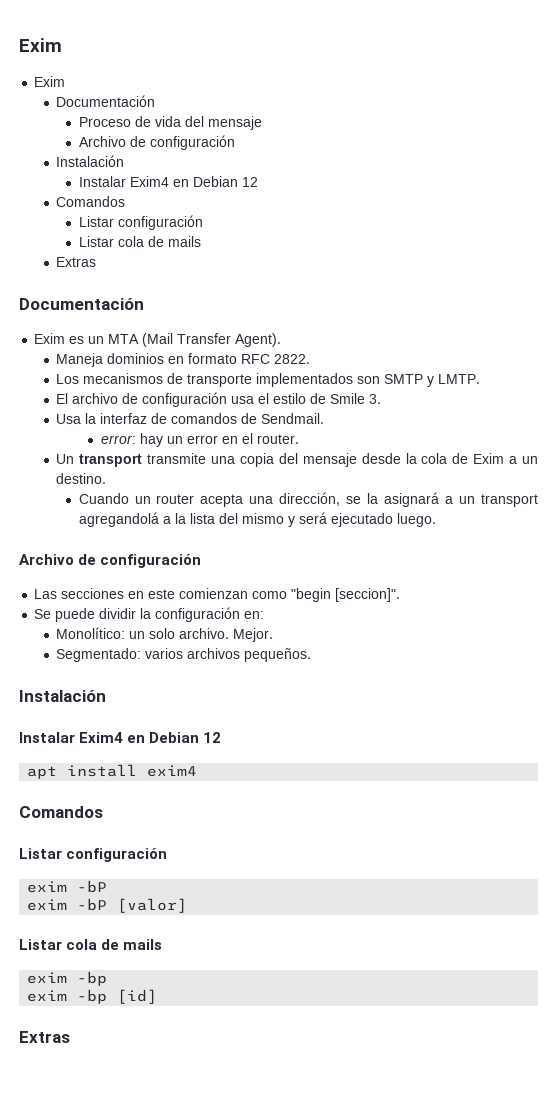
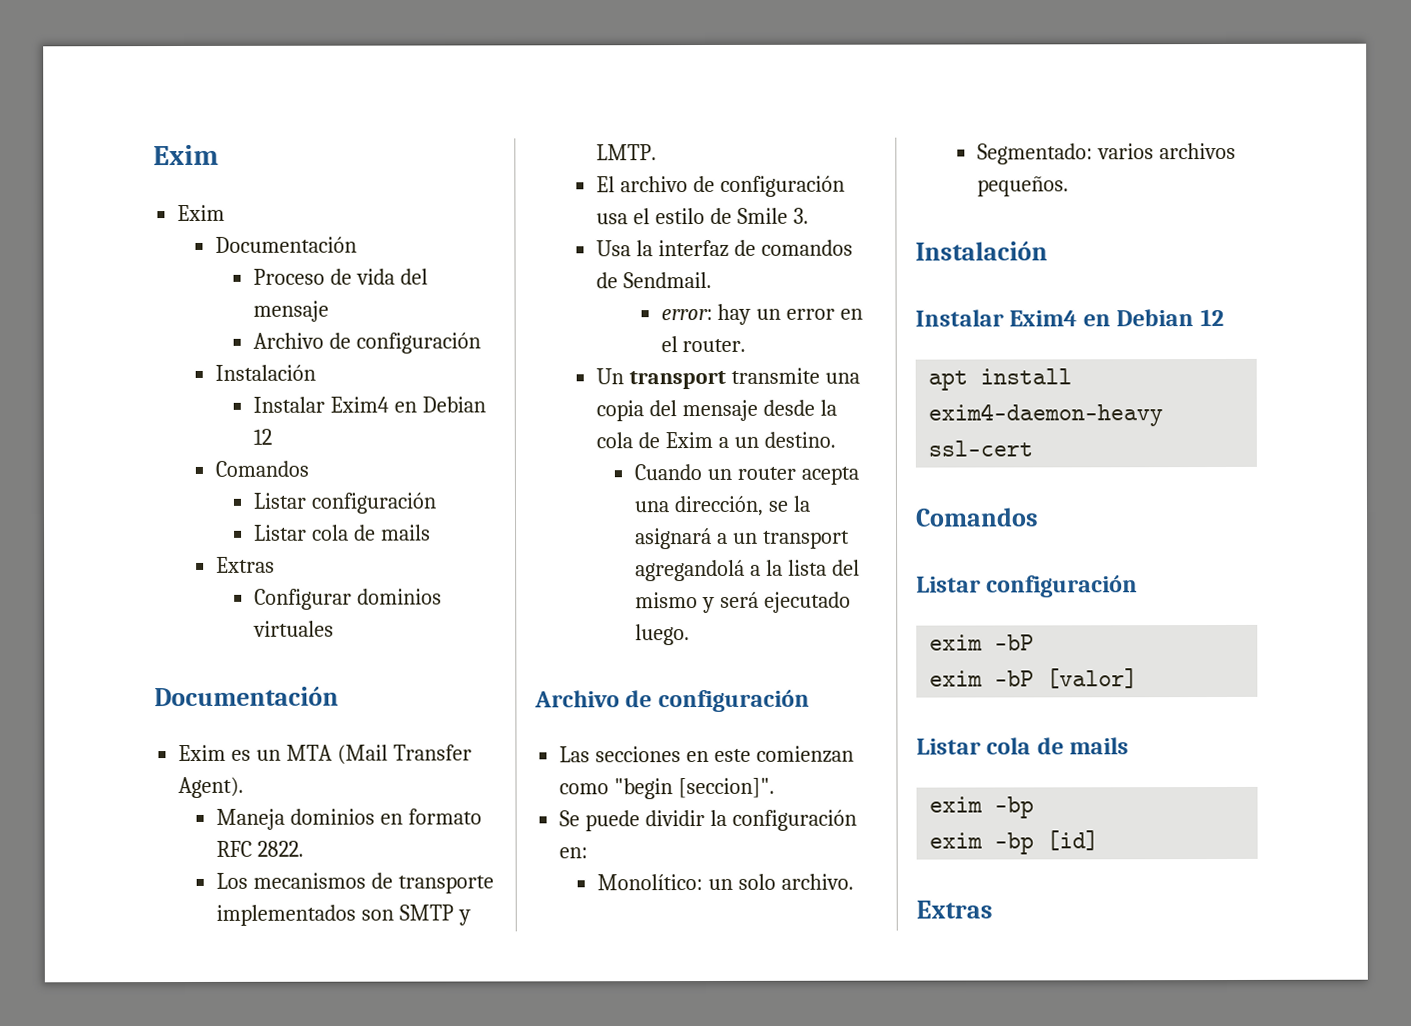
+ Configurar dominios virtuales
- Mejor.
- apt install exim4
+ apt install exim4-daemon-heavy ssl-cert

